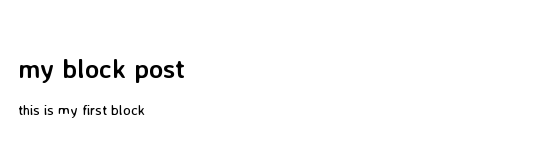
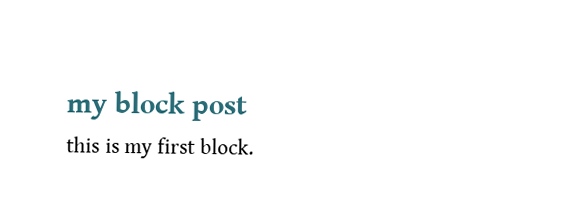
- this is my first block
+ this is my first block.

